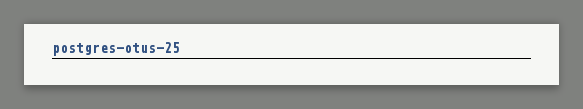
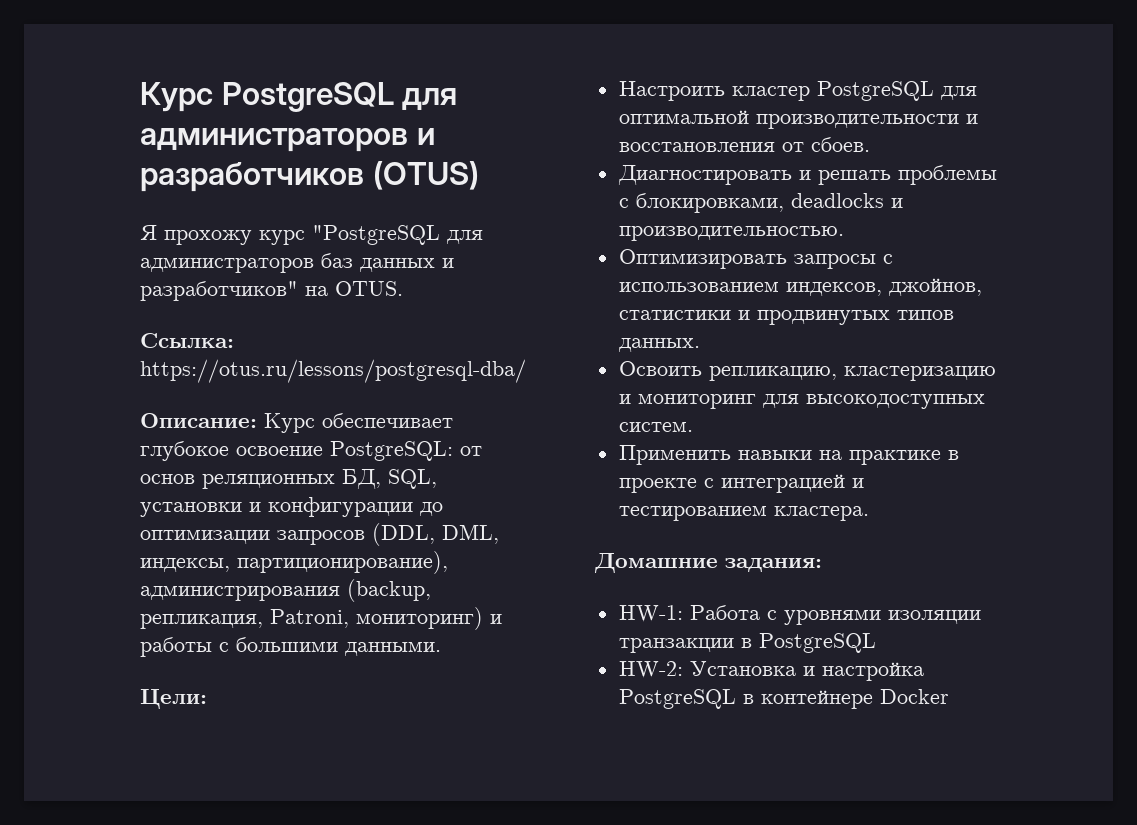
- postgres-otus-25
+ Курс PostgreSQL для администраторов и разработчиков (OTUS)
+ Я прохожу курс "PostgreSQL для администраторов баз данных и разработчиков" на OTUS.
+ Ссылка: https://otus.ru/lessons/postgresql-dba/
+ Описание: Курс обеспечивает глубокое освоение PostgreSQL: от основ реляционных БД, SQL, установки и конфигурации до оптимизации запросов (DDL, DML, индексы, партиционирование), администрирования (backup, репликация, Patroni, мониторинг) и работы с большими данными.
+ Цели:
+ Настроить кластер PostgreSQL для оптимальной производительности и восстановления от сбоев.
+ Диагностировать и решать проблемы с блокировками, deadlocks и производительностью.
+ Оптимизировать запросы с использованием индексов, джойнов, статистики и продвинутых типов данных.
+ Освоить репликацию, кластеризацию и мониторинг для высокодоступных систем.
+ Применить навыки на практике в проекте с интеграцией и тестированием кластера.
+ Домашние задания:
+ HW-1: Работа с уровнями изоляции транзакции в PostgreSQL
+ HW-2: Установка и настройка PostgreSQL в контейнере Docker

